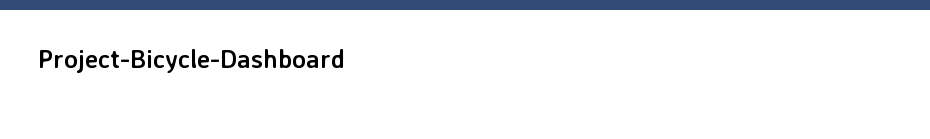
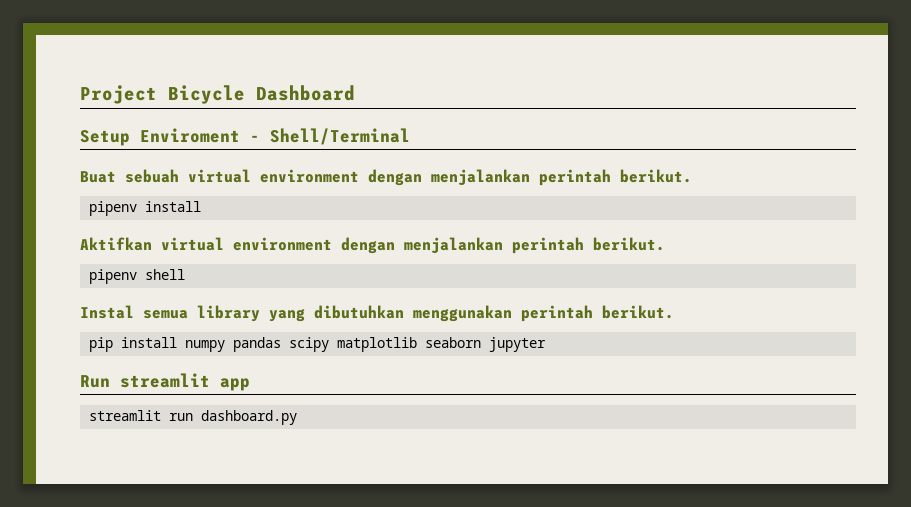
- Project-Bicycle-Dashboard
+ Project Bicycle Dashboard
+ Setup Enviroment - Shell/Terminal
+ Buat sebuah virtual environment dengan menjalankan perintah berikut.
+ pipenv install
+ Aktifkan virtual environment dengan menjalankan perintah berikut.
+ pipenv shell
+ Instal semua library yang dibutuhkan menggunakan perintah berikut.
+ pip install numpy pandas scipy matplotlib seaborn jupyter
+ Run streamlit app
+ streamlit run dashboard.py

